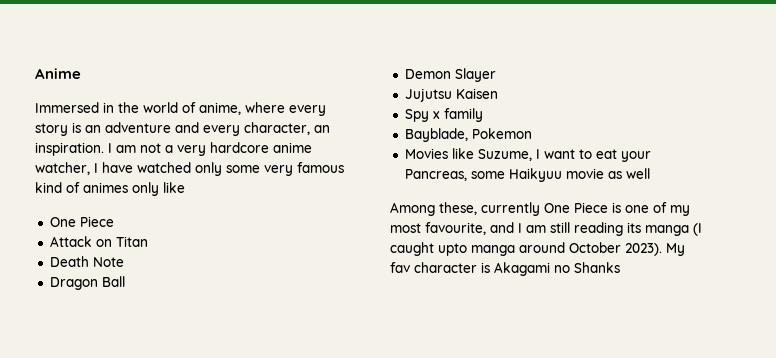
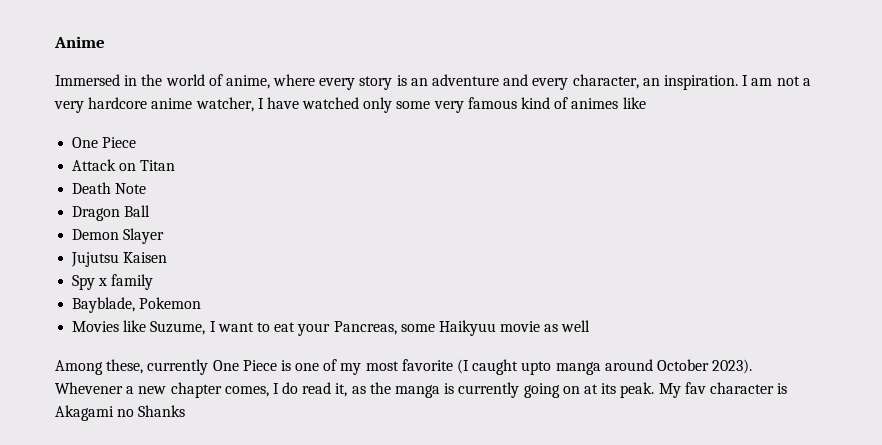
- I am not a very hardcore anime watcher, I have watched only some very famous kind of animes only like
+ I am not a very hardcore anime watcher, I have watched only some very famous kind of animes like
- Among these, currently One Piece is one of my most favourite, and I am still reading its manga (I caught upto manga around October 2023).
+ Among these, currently One Piece is one of my most favorite (I caught upto manga around October 2023).
+ Whevener a new chapter comes, I do read it, as the manga is currently going on at its peak.

